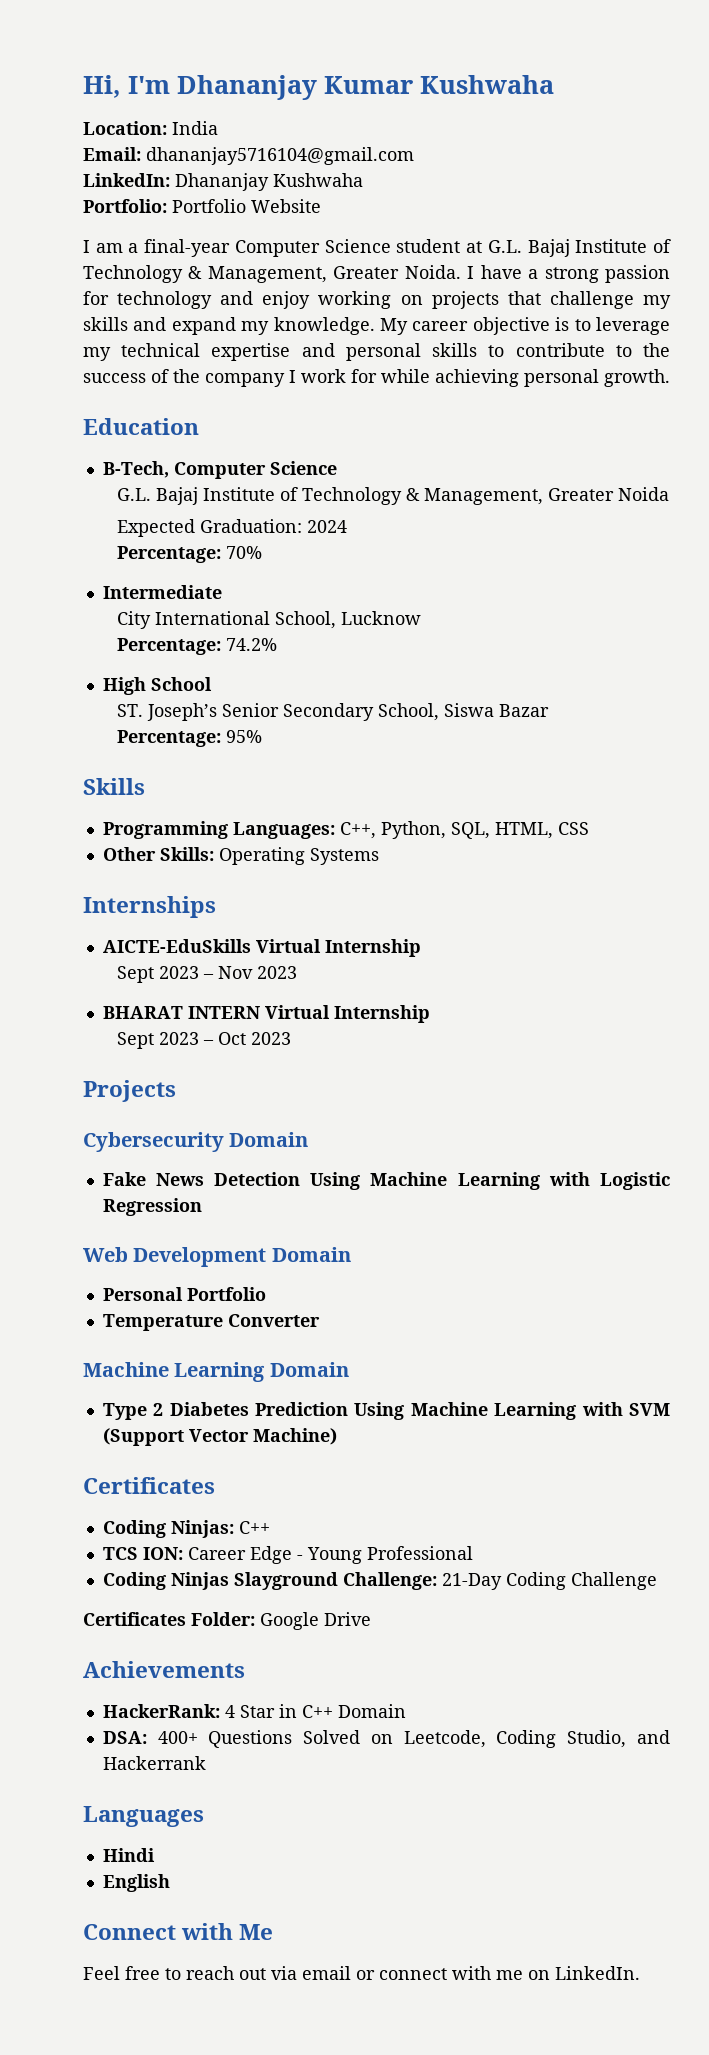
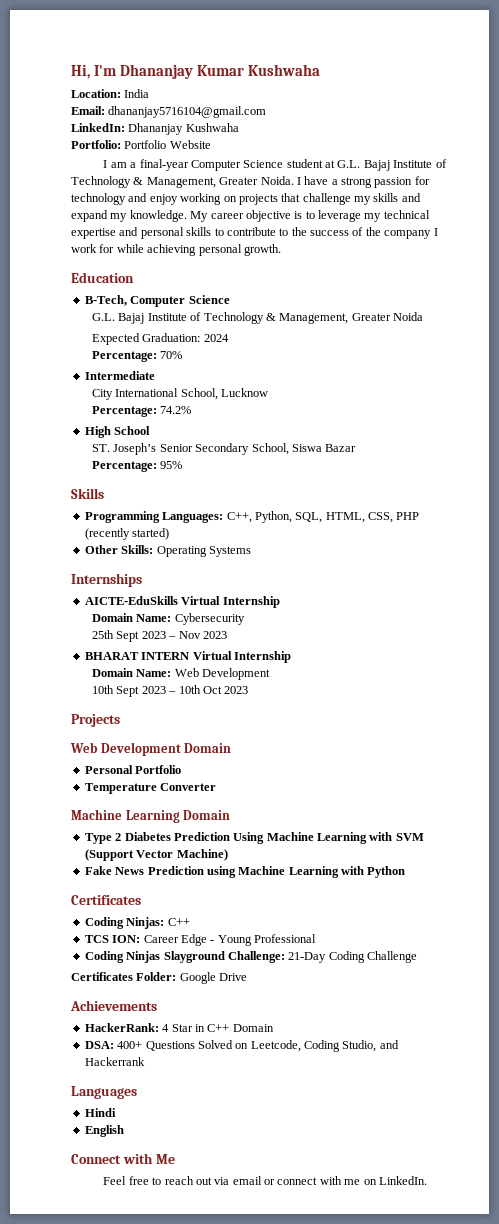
- Programming Languages: C++, Python, SQL, HTML, CSS
+ Programming Languages: C++, Python, SQL, HTML, CSS, PHP (recently started)
- Sept 2023 – Nov 2023
+ Domain Name: Cybersecurity
+ 25th Sept 2023 – Nov 2023
- Sept 2023 – Oct 2023
+ Domain Name: Web Development
+ 10th Sept 2023 – 10th Oct 2023
- Cybersecurity Domain
- Fake News Detection Using Machine Learning with Logistic Regression
+ Fake News Prediction using Machine Learning with Python

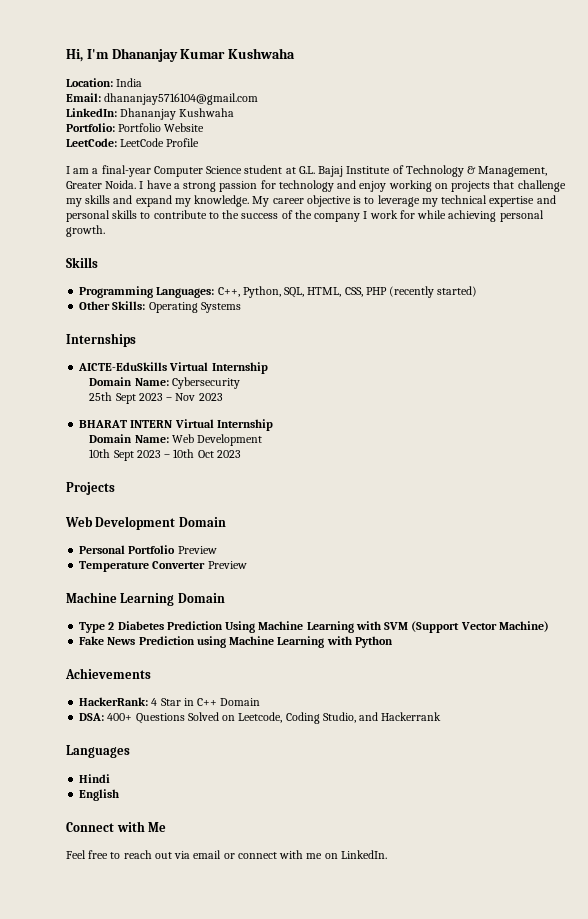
+ LeetCode: LeetCode Profile
- Education
- B-Tech, Computer Science
- G.L. Bajaj Institute of Technology & Management, Greater Noida
- Expected Graduation: 2024
- Percentage: 70%
- Intermediate
- City International School, Lucknow
- Percentage: 74.2%
- High School
- ST. Joseph’s Senior Secondary School, Siswa Bazar
- Percentage: 95%
- Personal Portfolio
+ Personal Portfolio Preview
- Temperature Converter
+ Temperature Converter Preview
  Fake News Prediction using Machine Learning with Python
- Certificates
- Coding Ninjas: C++
- TCS ION: Career Edge - Young Professional
- Coding Ninjas Slayground Challenge: 21-Day Coding Challenge
- Certificates Folder: Google Drive

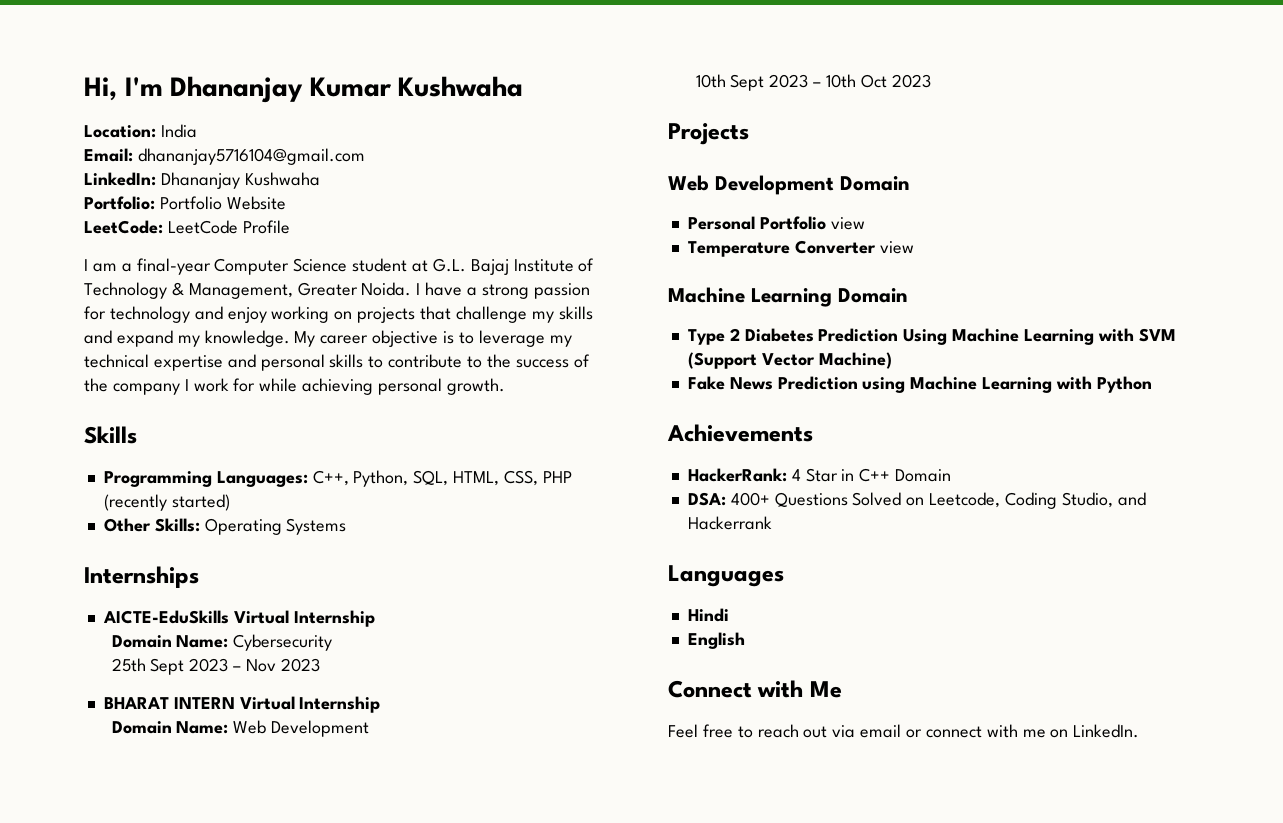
- Personal Portfolio Preview
+ Personal Portfolio view
- Temperature Converter Preview
+ Temperature Converter view

